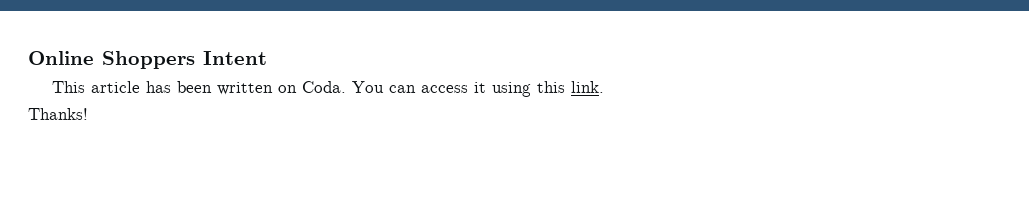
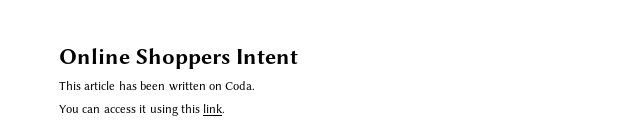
- This article has been written on Coda. You can access it using this link.
+ This article has been written on Coda.
+ You can access it using this link.
- Thanks!

